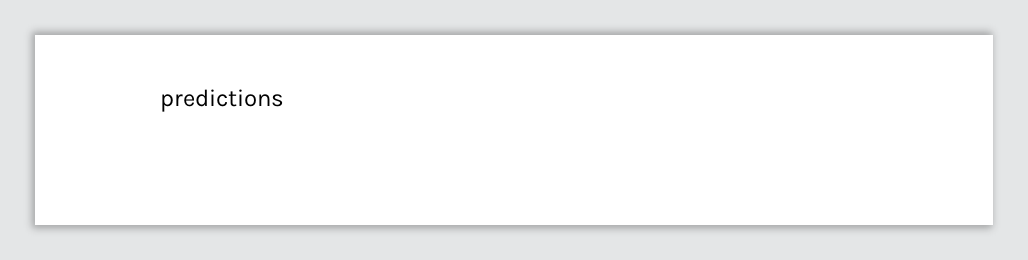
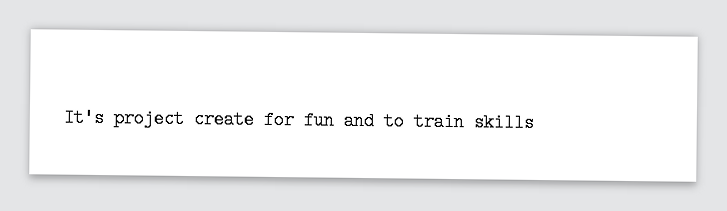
- predictions
+ It's project create for fun and to train skills

